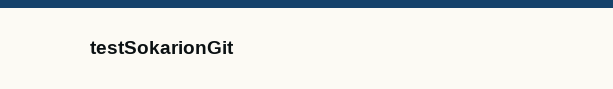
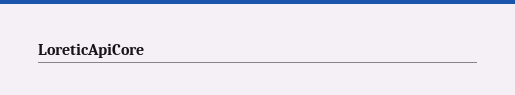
- testSokarionGit
+ LoreticApiCore

